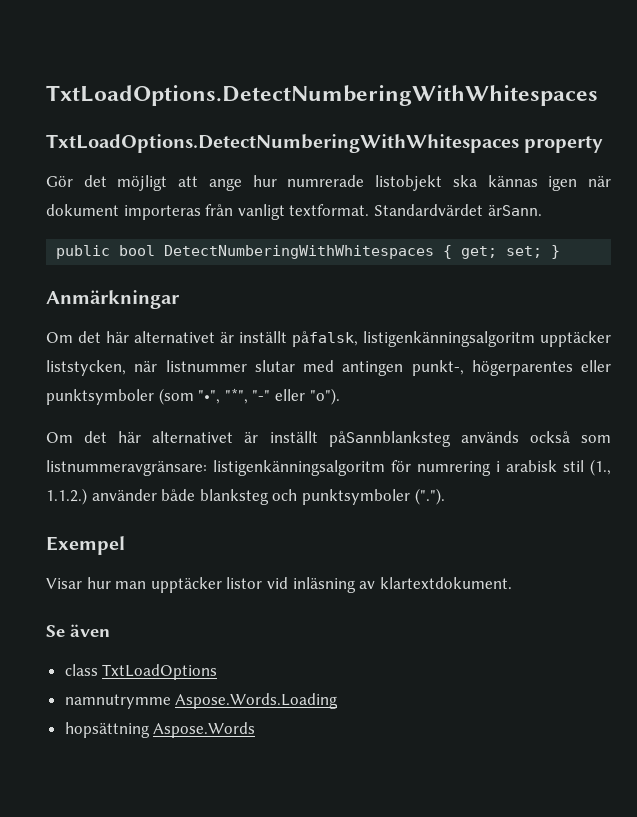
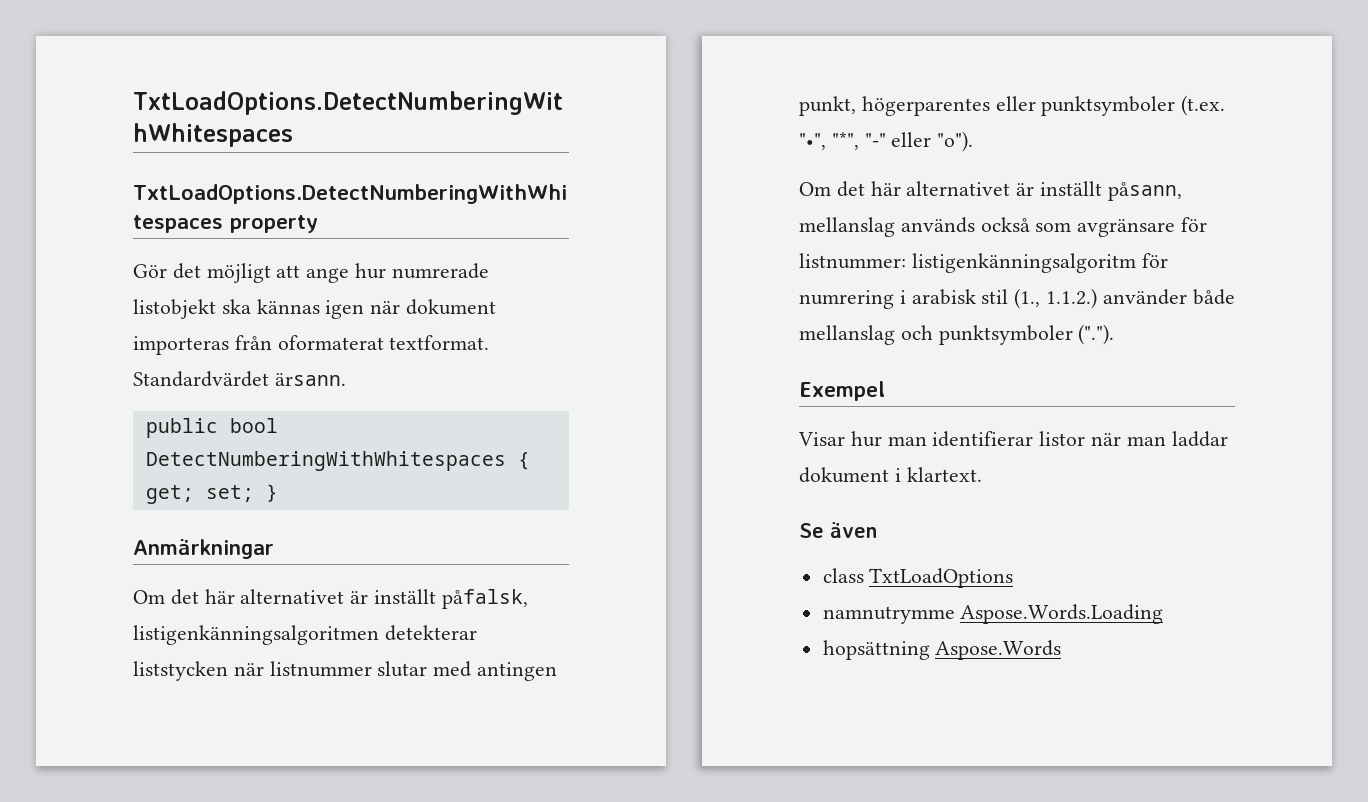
- Gör det möjligt att ange hur numrerade listobjekt ska kännas igen när dokument importeras från vanligt textformat.
+ Gör det möjligt att ange hur numrerade listobjekt ska kännas igen när dokument importeras från oformaterat textformat.
- Standardvärdet ärSann.
+ Standardvärdet ärsann.
- Om det här alternativet är inställt påfalsk, listigenkänningsalgoritm upptäcker liststycken, när listnummer slutar med antingen punkt-, högerparentes eller punktsymboler (som "•", "*", "-" eller "o").
+ Om det här alternativet är inställt påfalsk, listigenkänningsalgoritmen detekterar liststycken när listnummer slutar med antingen punkt, högerparentes eller punktsymboler (t.ex. "•", "*", "-" eller "o").
- Om det här alternativet är inställt påSannblanksteg används också som listnummeravgränsare: listigenkänningsalgoritm för numrering i arabisk stil (1., 1.1.2.) använder både blanksteg och punktsymboler (".").
+ Om det här alternativet är inställt påsann, mellanslag används också som avgränsare för listnummer: listigenkänningsalgoritm för numrering i arabisk stil (1., 1.1.2.) använder både mellanslag och punktsymboler (".").
- Visar hur man upptäcker listor vid inläsning av klartextdokument.
+ Visar hur man identifierar listor när man laddar dokument i klartext.

